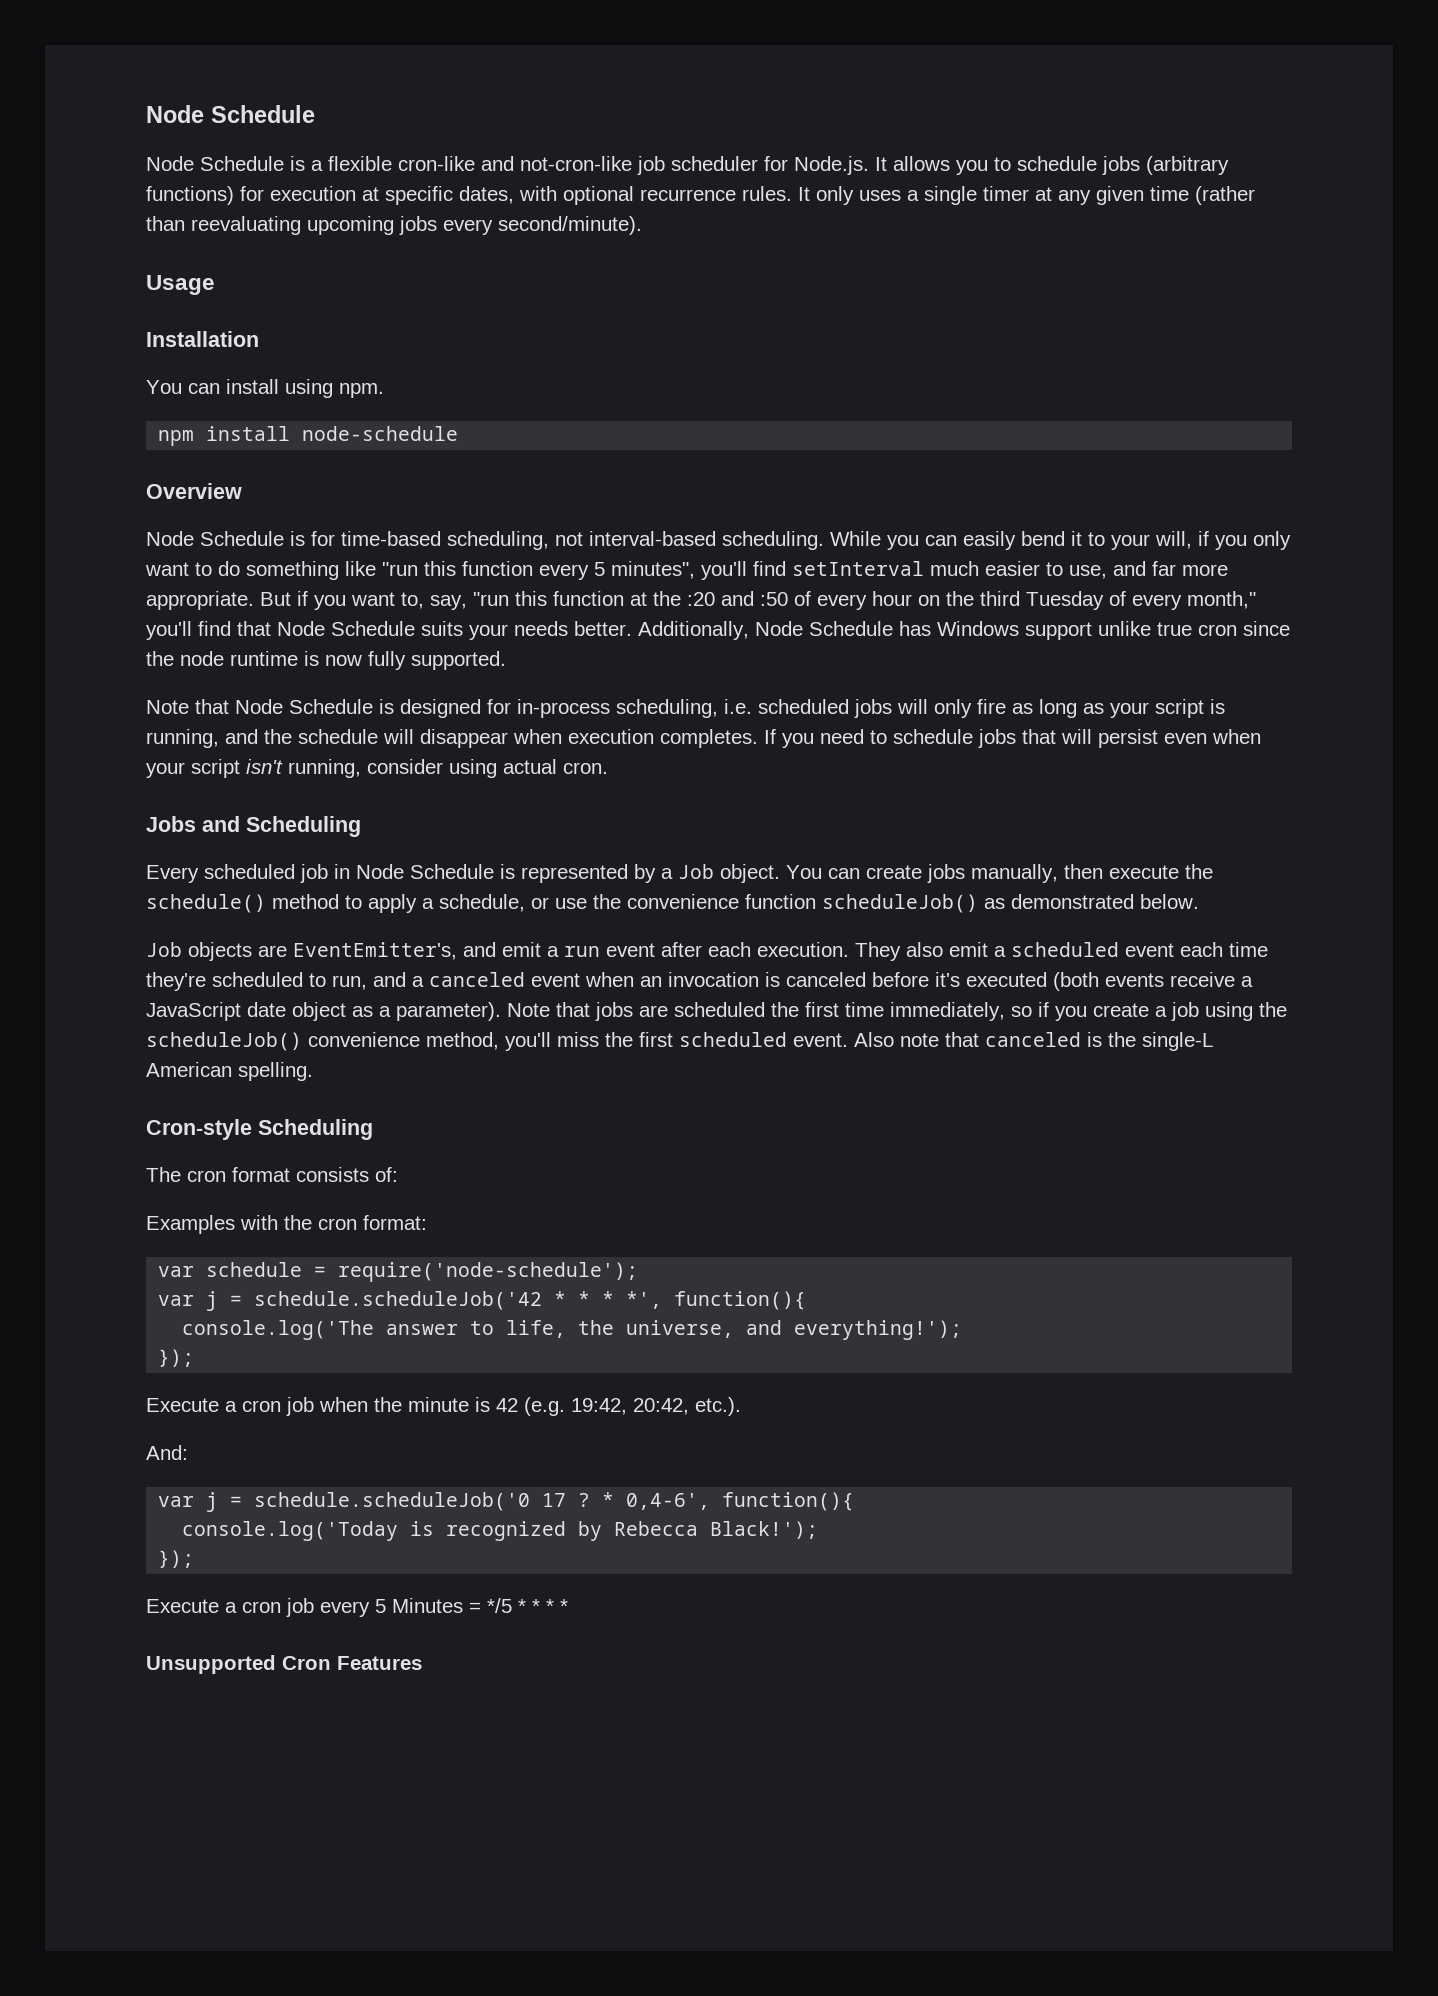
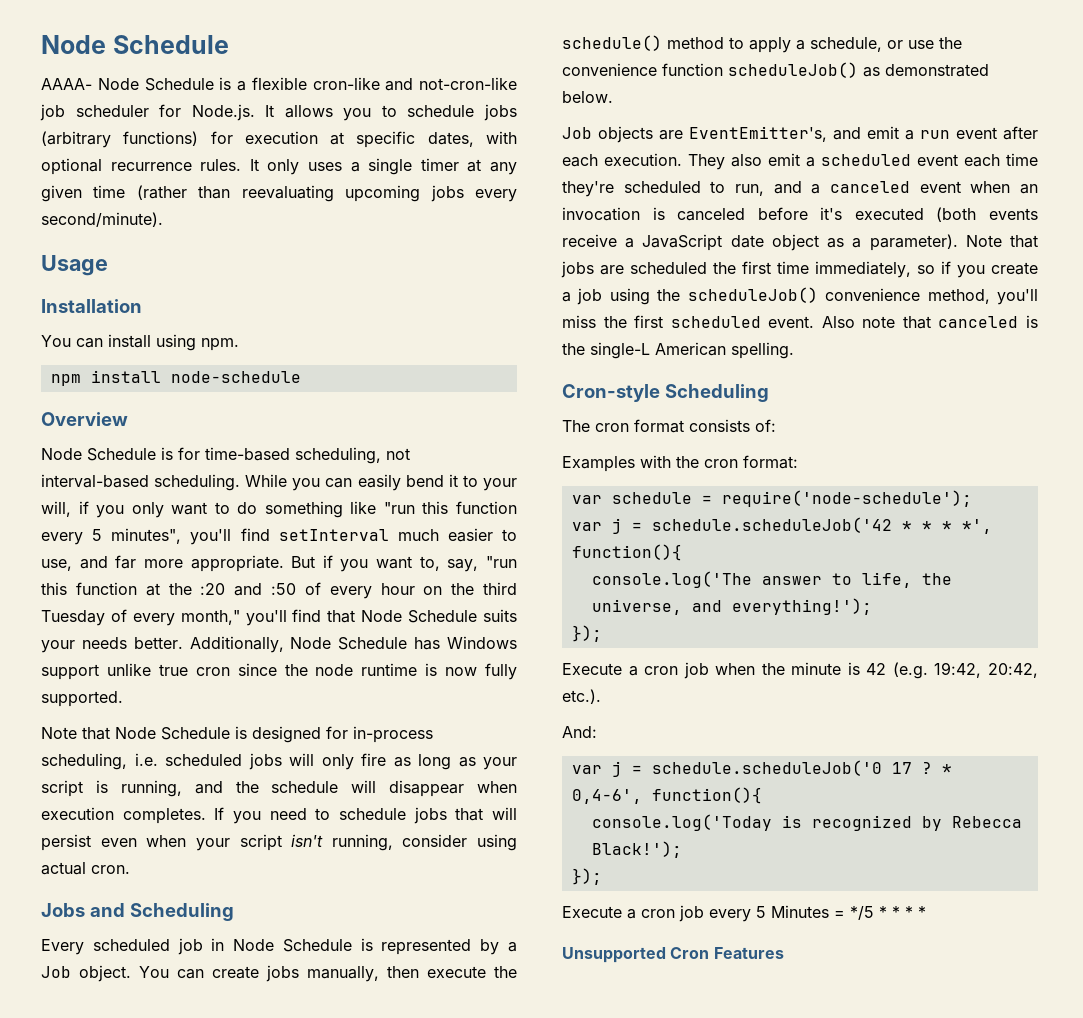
- Node Schedule is a flexible cron-like and not-cron-like job scheduler for Node.js. It allows you to schedule jobs (arbitrary functions) for execution at specific dates, with optional recurrence rules.
+ AAAA- Node Schedule is a flexible cron-like and not-cron-like job scheduler for Node.js. It allows you to schedule jobs (arbitrary functions) for execution at specific dates, with optional recurrence rules.

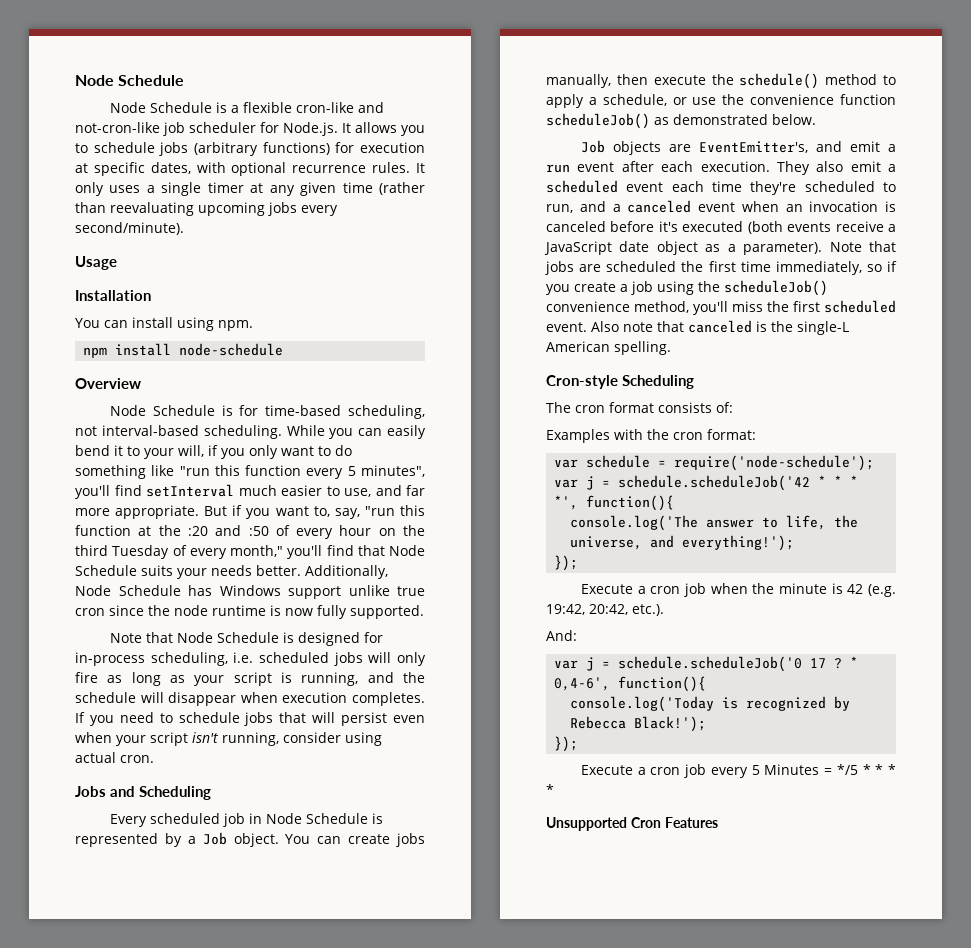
- AAAA- Node Schedule is a flexible cron-like and not-cron-like job scheduler for Node.js. It allows you to schedule jobs (arbitrary functions) for execution at specific dates, with optional recurrence rules.
+ Node Schedule is a flexible cron-like and not-cron-like job scheduler for Node.js. It allows you to schedule jobs (arbitrary functions) for execution at specific dates, with optional recurrence rules.

